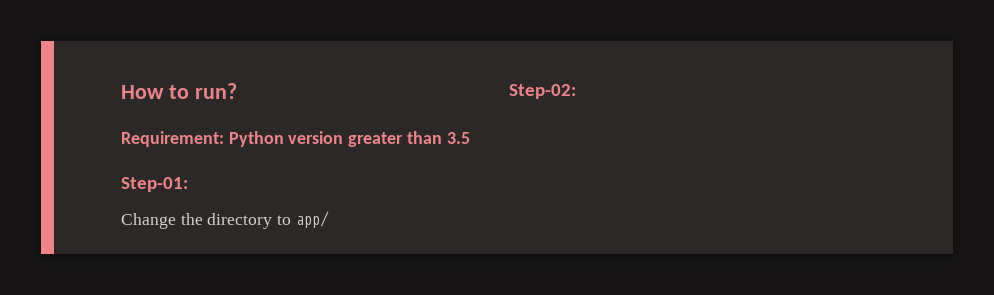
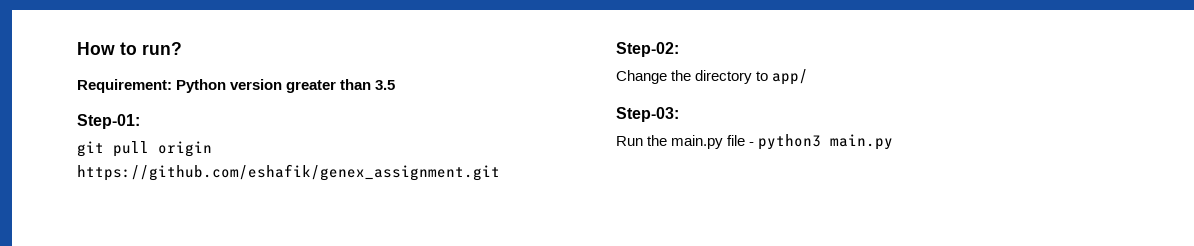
+ git pull origin https://github.com/eshafik/genex_assignment.git
+ Step-02:
- Step-02:
+ Step-03:
+ Run the main.py file - python3 main.py

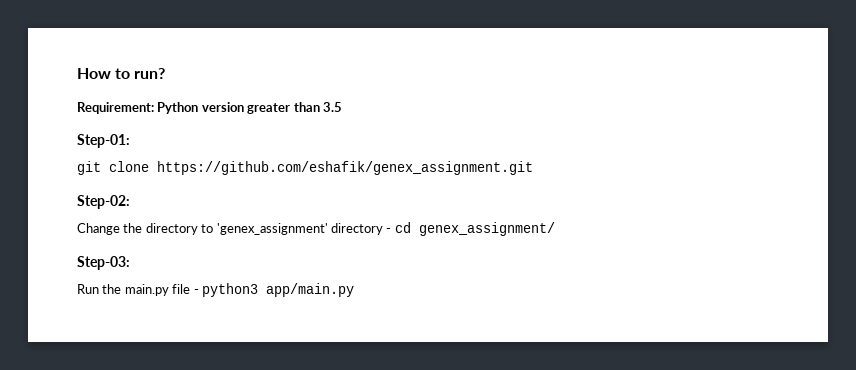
- git pull origin https://github.com/eshafik/genex_assignment.git
+ git clone https://github.com/eshafik/genex_assignment.git
- Change the directory to app/
+ Change the directory to 'genex_assignment' directory - cd genex_assignment/
- Run the main.py file - python3 main.py
+ Run the main.py file - python3 app/main.py

